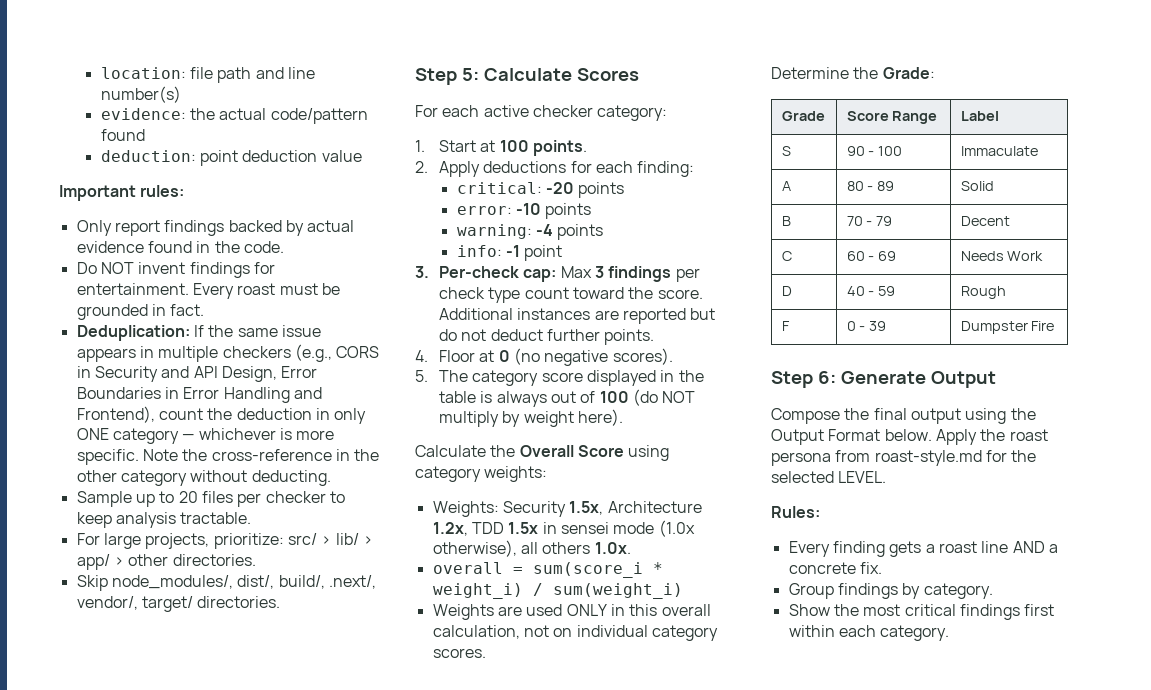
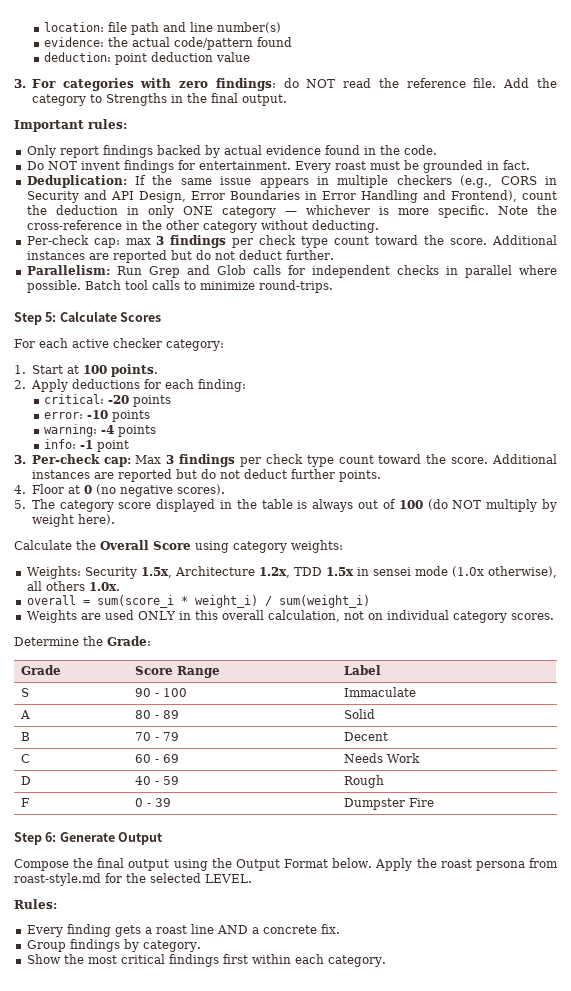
+ 3. For categories with zero findings: do NOT read the reference file. Add the category to Strengths in the final output.
- Sample up to 20 files per checker to keep analysis tractable.
- For large projects, prioritize: src/ > lib/ > app/ > other directories.
- Skip node_modules/, dist/, build/, .next/, vendor/, target/ directories.
+ Per-check cap: max 3 findings per check type count toward the score. Additional instances are reported but do not deduct further.
+ Parallelism: Run Grep and Glob calls for independent checks in parallel where possible. Batch tool calls to minimize round-trips.

